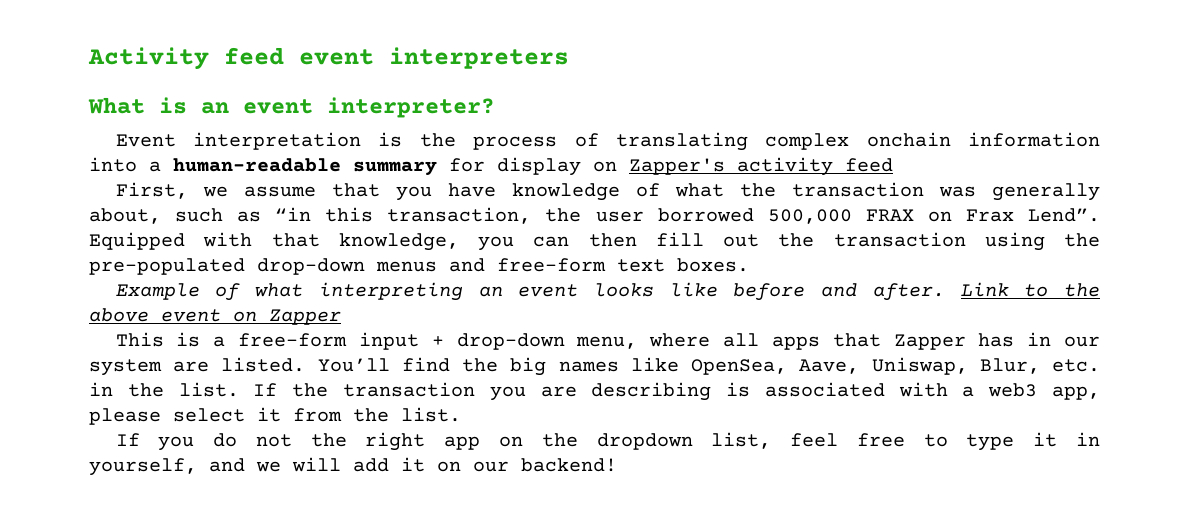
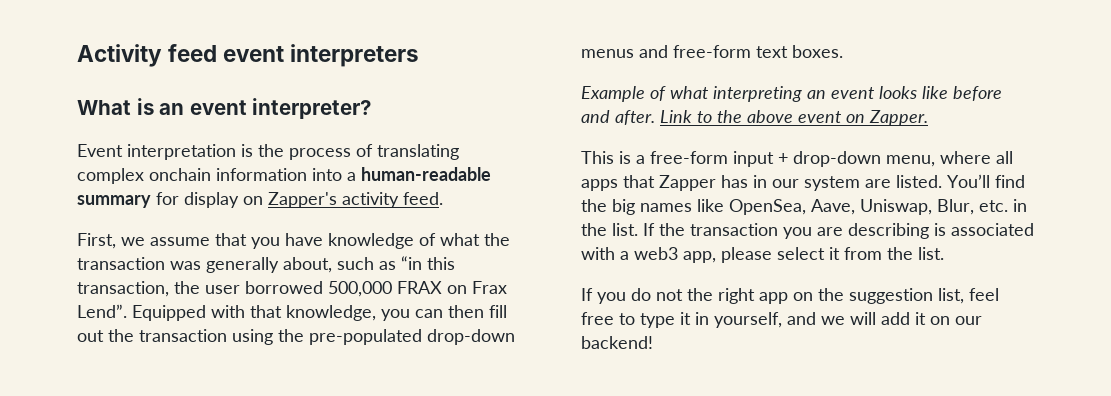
- Event interpretation is the process of translating complex onchain information into a human-readable summary for display on Zapper's activity feed
+ Event interpretation is the process of translating complex onchain information into a human-readable summary for display on Zapper's activity feed.
- Link to the above event on Zapper
+ Link to the above event on Zapper.
- If you do not the right app on the dropdown list, feel free to type it in yourself, and we will add it on our backend!
+ If you do not the right app on the suggestion list, feel free to type it in yourself, and we will add it on our backend!

